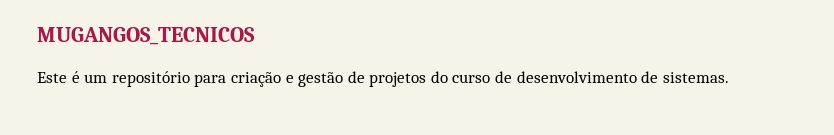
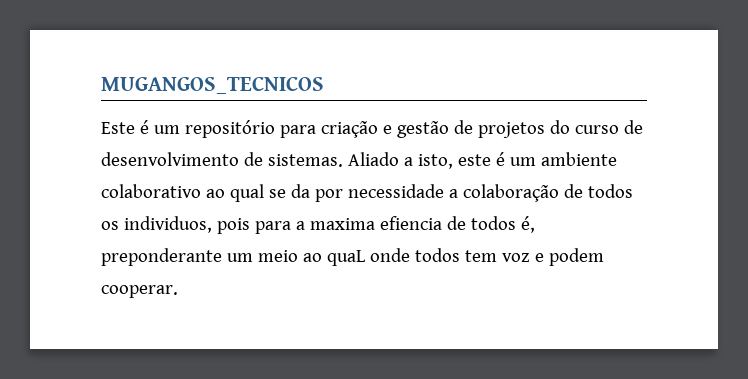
+ Aliado a isto, este é um ambiente colaborativo ao qual se da por necessidade a colaboração de todos os individuos, pois para a maxima efiencia de todos é, preponderante um meio ao quaL onde todos tem voz e podem cooperar.

